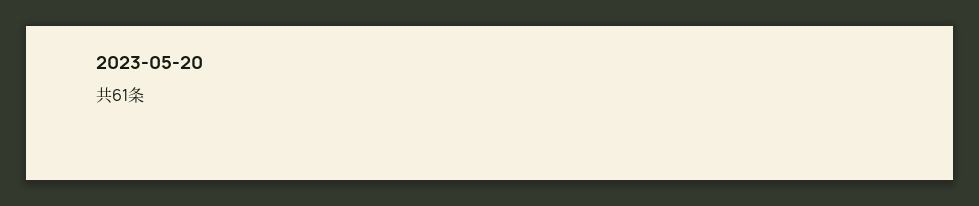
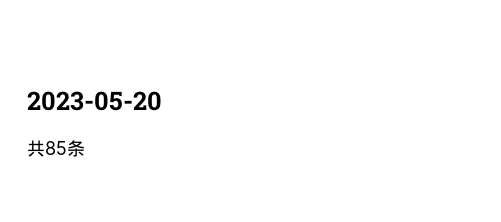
- 共61条
+ 共85条

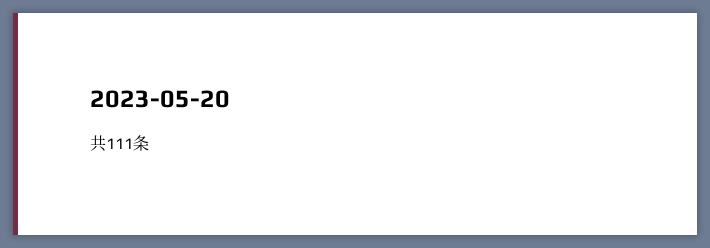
- 共85条
+ 共111条

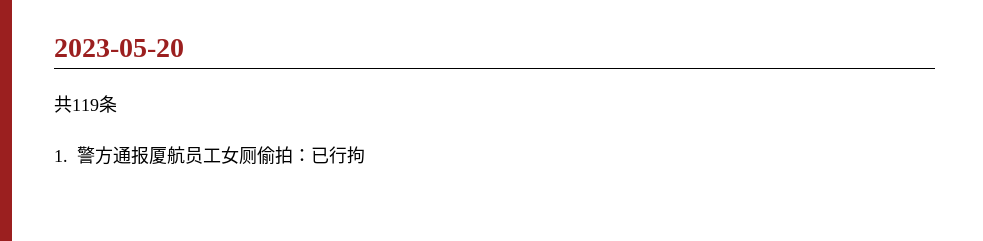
- 共111条
+ 共119条
+ 1.警方通报厦航员工女厕偷拍：已行拘

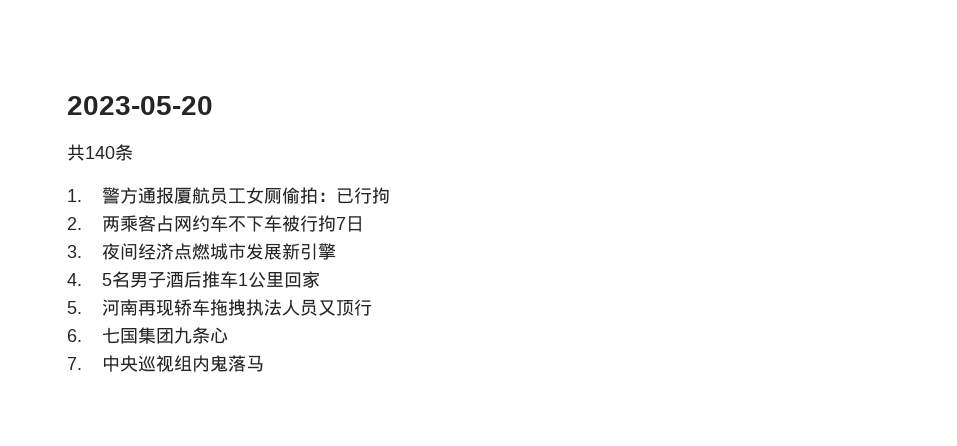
- 共119条
+ 共140条
+ 2.两乘客占网约车不下车被行拘7日
+ 3.夜间经济点燃城市发展新引擎
+ 4. 5名男子酒后推车1公里回家
+ 5.河南再现轿车拖拽执法人员又顶行
+ 6.七国集团九条心
+ 7.中央巡视组内鬼落马

